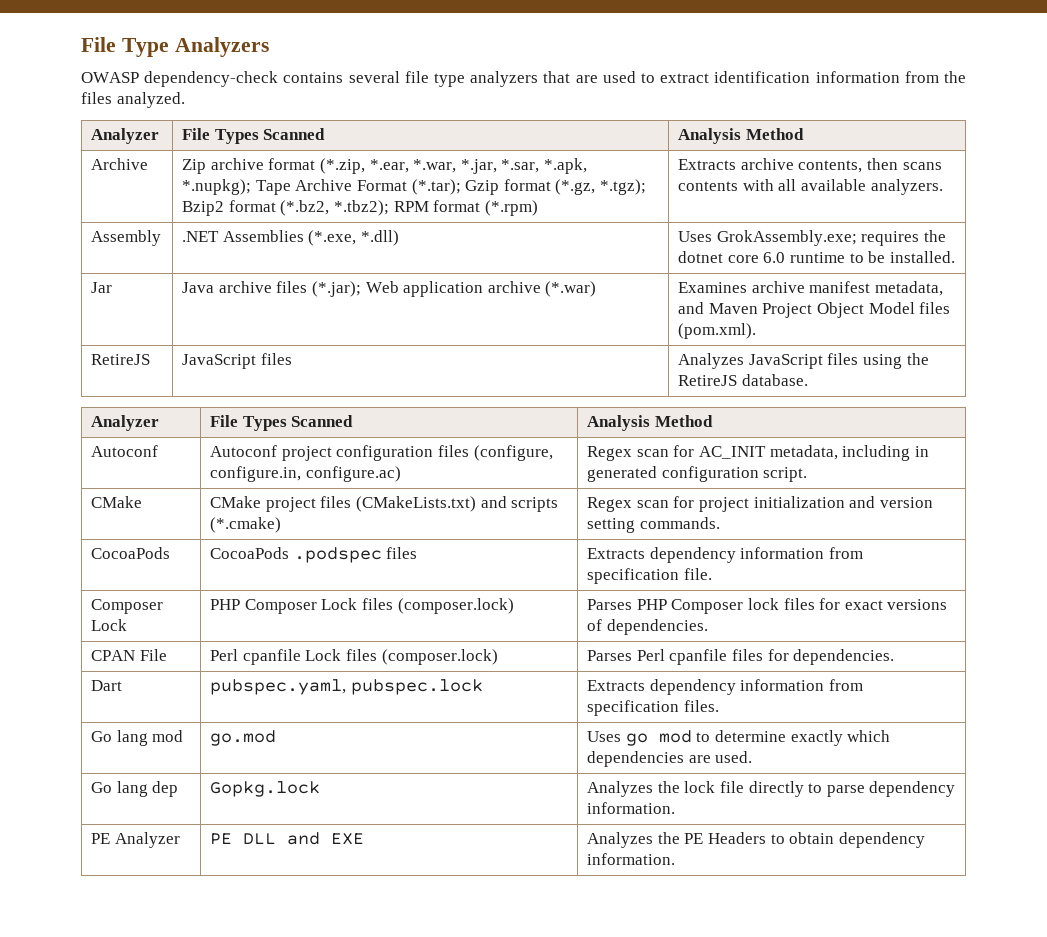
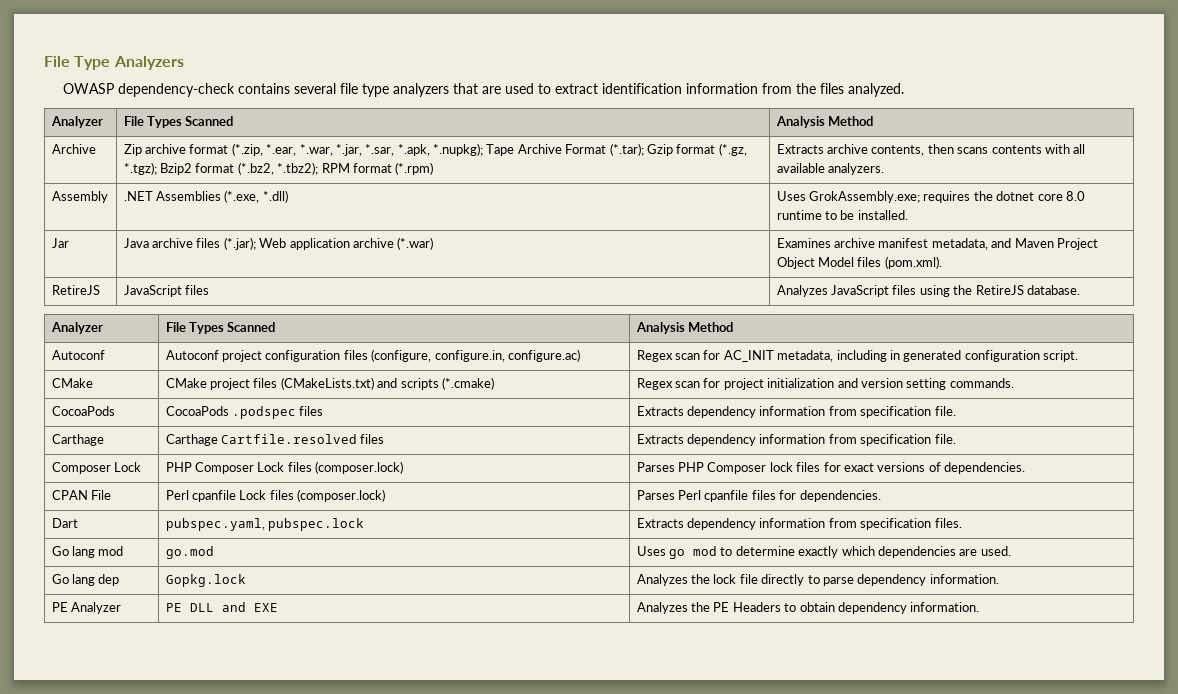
- Assembly | .NET Assemblies (*.exe, *.dll) | Uses GrokAssembly.exe; requires the dotnet core 6.0 runtime to be installed.
+ Assembly | .NET Assemblies (*.exe, *.dll) | Uses GrokAssembly.exe; requires the dotnet core 8.0 runtime to be installed.
+ Carthage | Carthage Cartfile.resolved files | Extracts dependency information from specification file.

